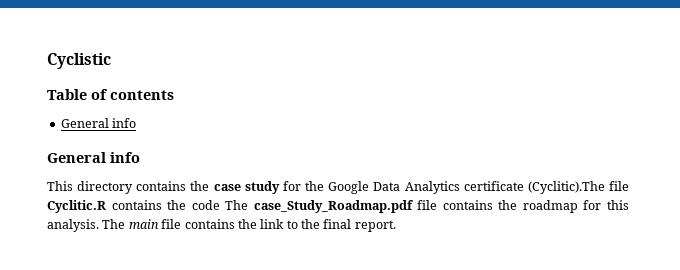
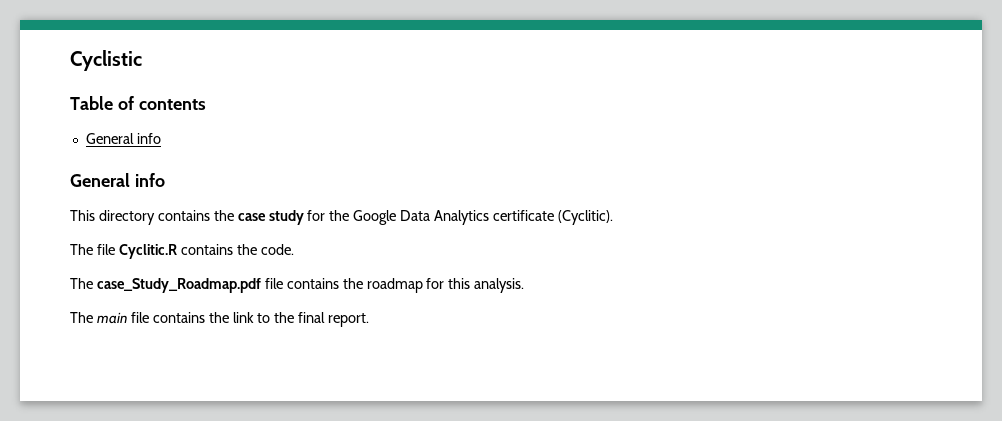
- This directory contains the case study for the Google Data Analytics certificate (Cyclitic).The file Cyclitic.R contains the code The case_Study_Roadmap.pdf file contains the roadmap for this analysis. The main file contains the link to the final report.
+ This directory contains the case study for the Google Data Analytics certificate (Cyclitic).
+ The file Cyclitic.R contains the code.
+ The case_Study_Roadmap.pdf file contains the roadmap for this analysis.
+ The main file contains the link to the final report.

